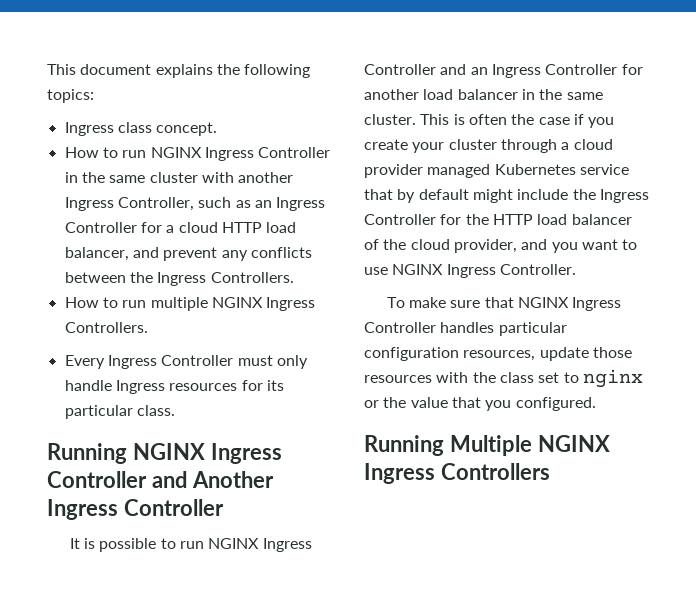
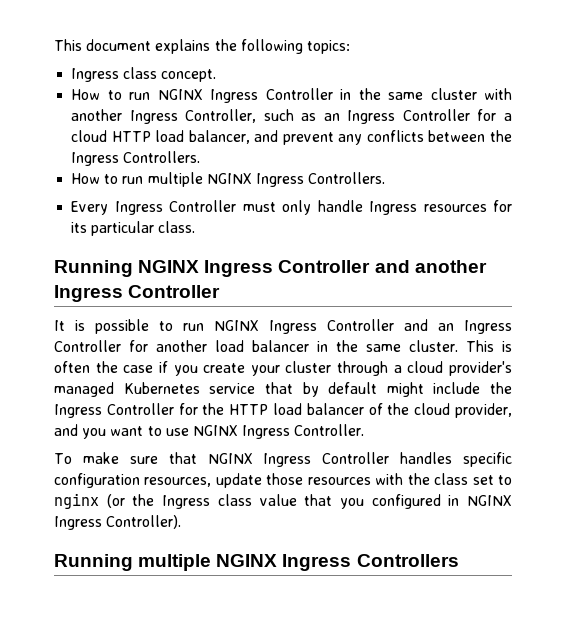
- Running NGINX Ingress Controller and Another Ingress Controller
+ Running NGINX Ingress Controller and another Ingress Controller
- This is often the case if you create your cluster through a cloud provider managed Kubernetes service that by default might include the Ingress Controller for the HTTP load balancer of the cloud provider, and you want to use NGINX Ingress Controller.
+ This is often the case if you create your cluster through a cloud provider's managed Kubernetes service that by default might include the Ingress Controller for the HTTP load balancer of the cloud provider, and you want to use NGINX Ingress Controller.
- To make sure that NGINX Ingress Controller handles particular configuration resources, update those resources with the class set to nginx or the value that you configured.
- Running Multiple NGINX Ingress Controllers
+ To make sure that NGINX Ingress Controller handles specific configuration resources, update those resources with the class set to nginx (or the Ingress class value that you configured in NGINX Ingress Controller).
+ Running multiple NGINX Ingress Controllers

